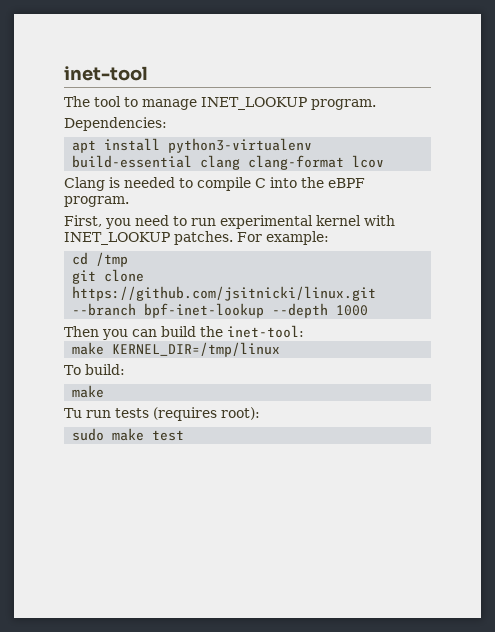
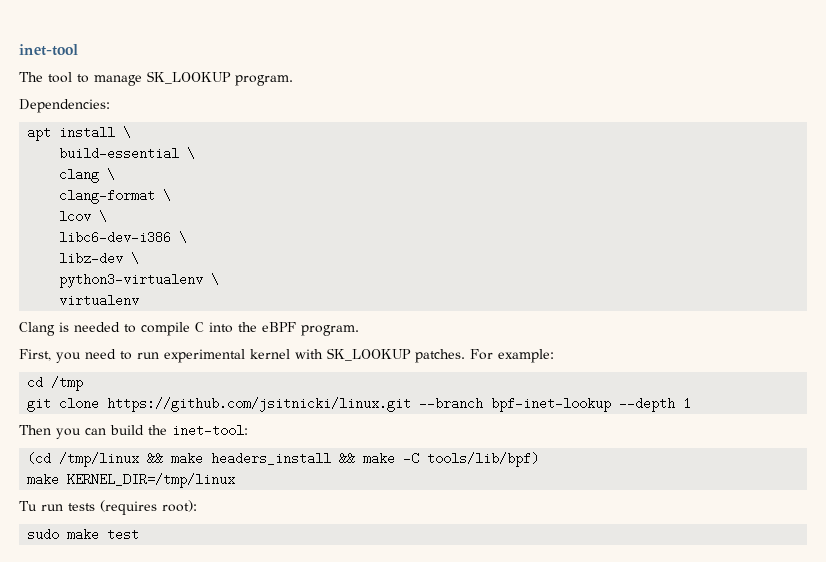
- The tool to manage INET_LOOKUP program.
+ The tool to manage SK_LOOKUP program.
- apt install python3-virtualenv build-essential clang clang-format lcov
+ apt install \
+ build-essential \
+ clang \
+ clang-format \
+ lcov \
+ libc6-dev-i386 \
+ libz-dev \
+ python3-virtualenv \
+ virtualenv
- First, you need to run experimental kernel with INET_LOOKUP patches.
+ First, you need to run experimental kernel with SK_LOOKUP patches.
- git clone https://github.com/jsitnicki/linux.git --branch bpf-inet-lookup --depth 1000
+ git clone https://github.com/jsitnicki/linux.git --branch bpf-inet-lookup --depth 1
+ (cd /tmp/linux && make headers_install && make -C tools/lib/bpf)
- To build:
- make

